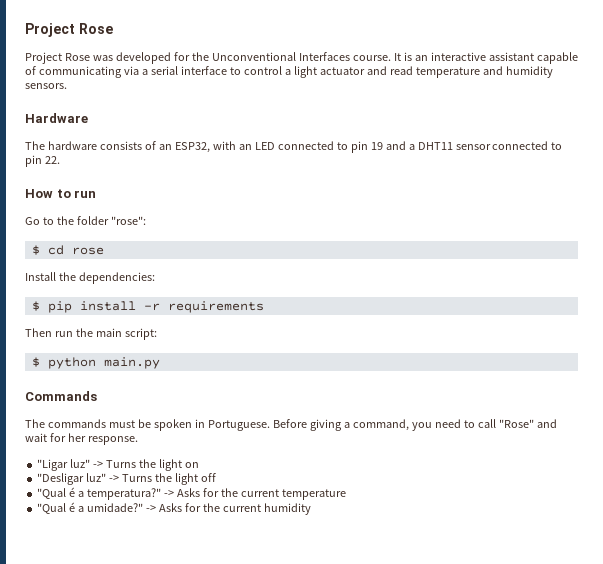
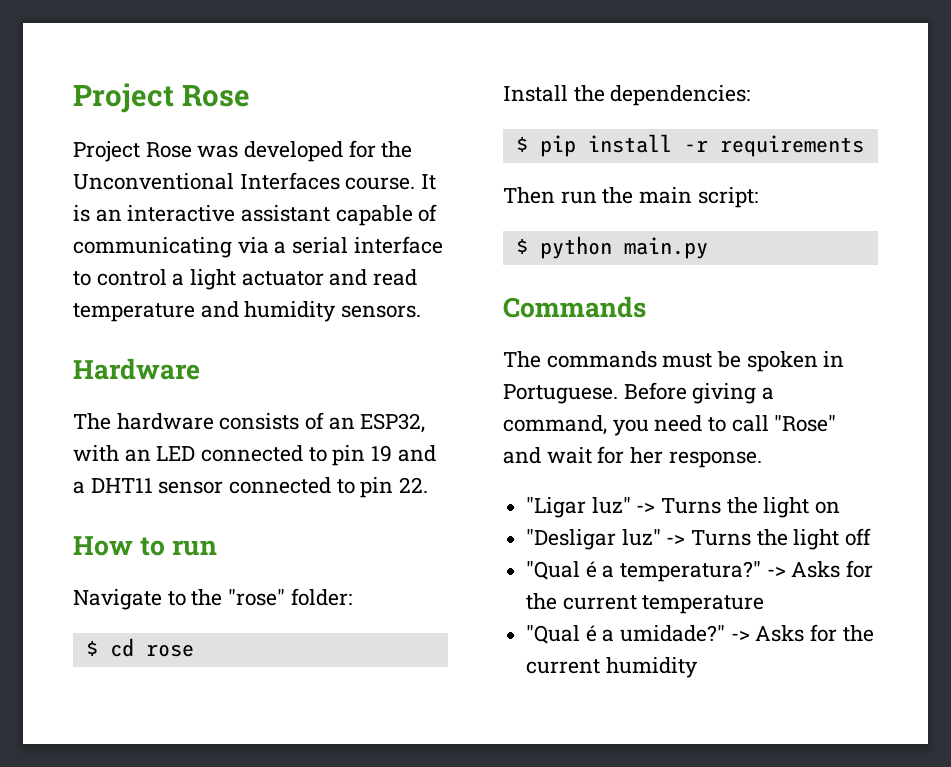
- Go to the folder "rose":
+ Navigate to the "rose" folder:

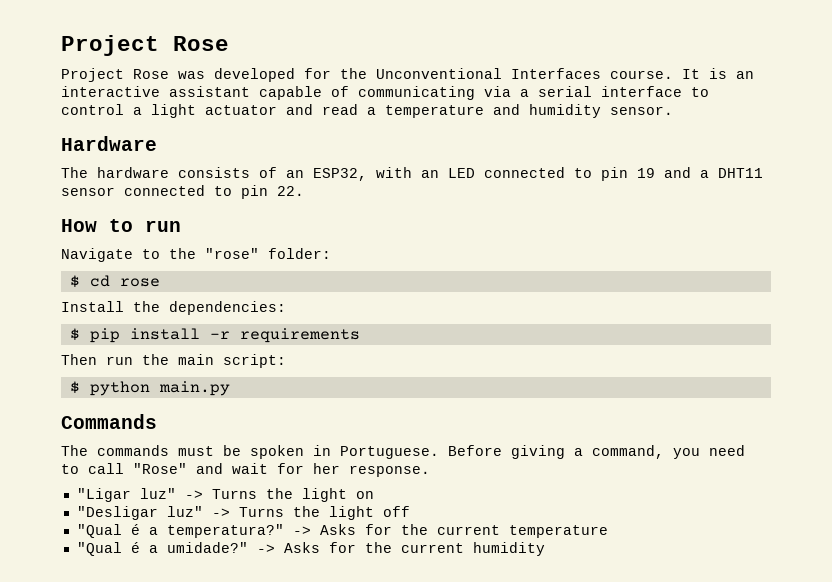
- It is an interactive assistant capable of communicating via a serial interface to control a light actuator and read temperature and humidity sensors.
+ It is an interactive assistant capable of communicating via a serial interface to control a light actuator and read a temperature and humidity sensor.

